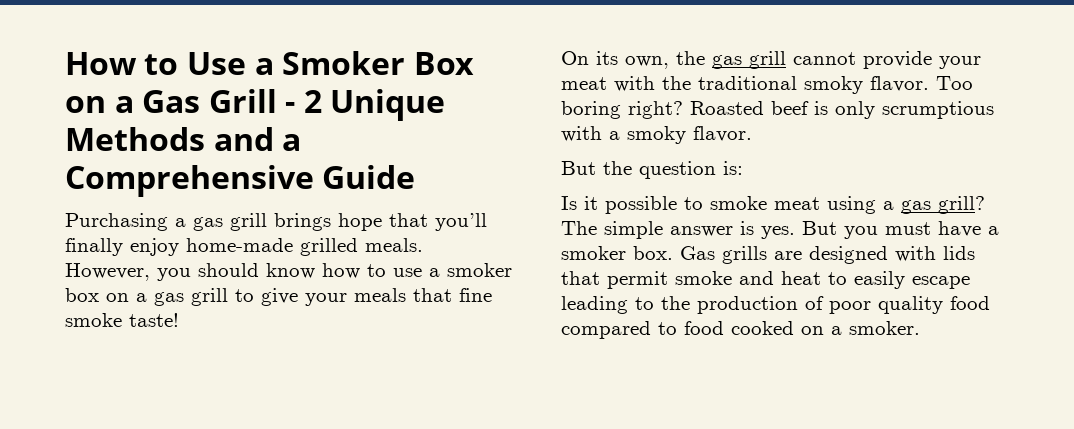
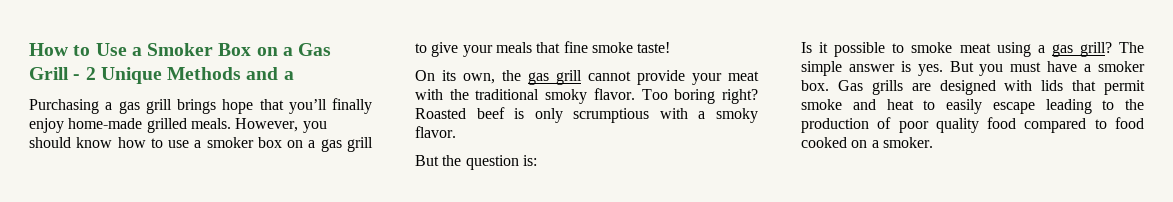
- How to Use a Smoker Box on a Gas Grill - 2 Unique Methods and a Comprehensive Guide
+ How to Use a Smoker Box on a Gas Grill - 2 Unique Methods and a

